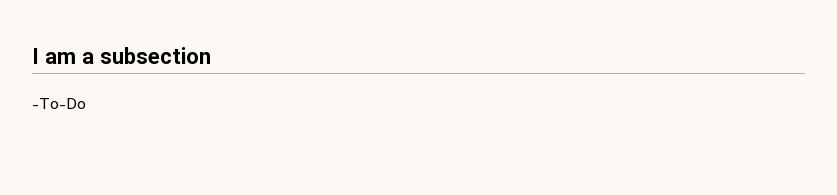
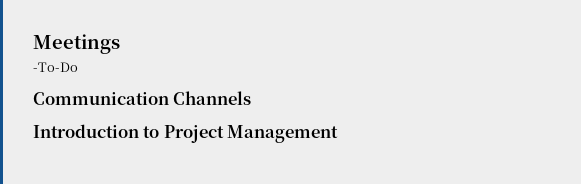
- I am a subsection
+ Meetings
  -To-Do
+ Communication Channels
+ Introduction to Project Management

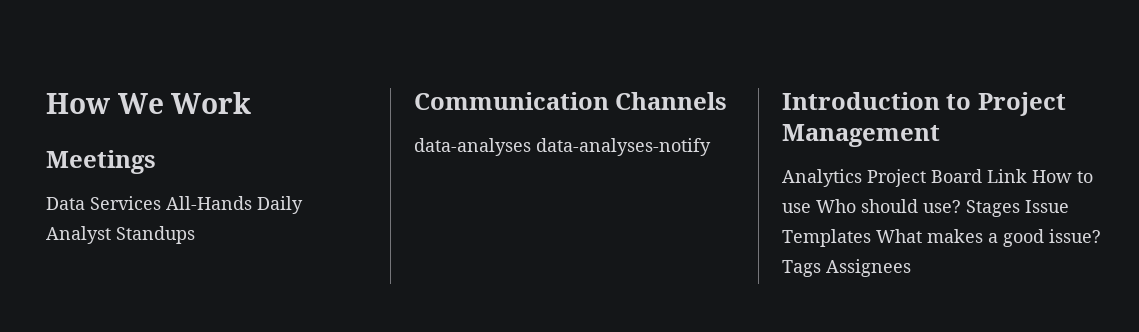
+ How We Work
  Meetings
- -To-Do
+ Data Services All-Hands Daily Analyst Standups
+ data-analyses data-analyses-notify
+ Analytics Project Board Link How to use Who should use? Stages Issue Templates What makes a good issue? Tags Assignees

